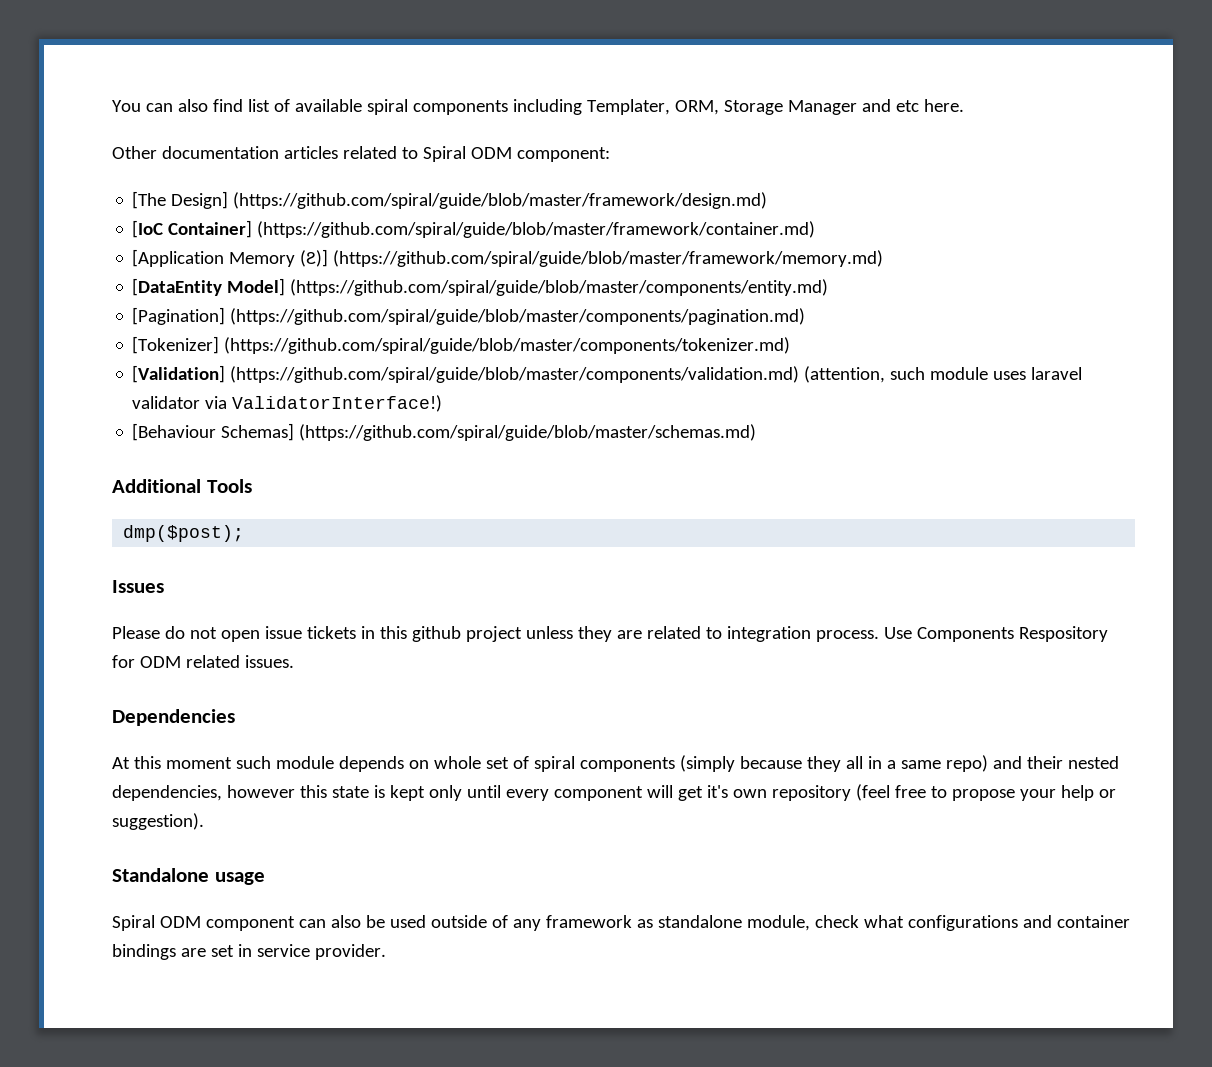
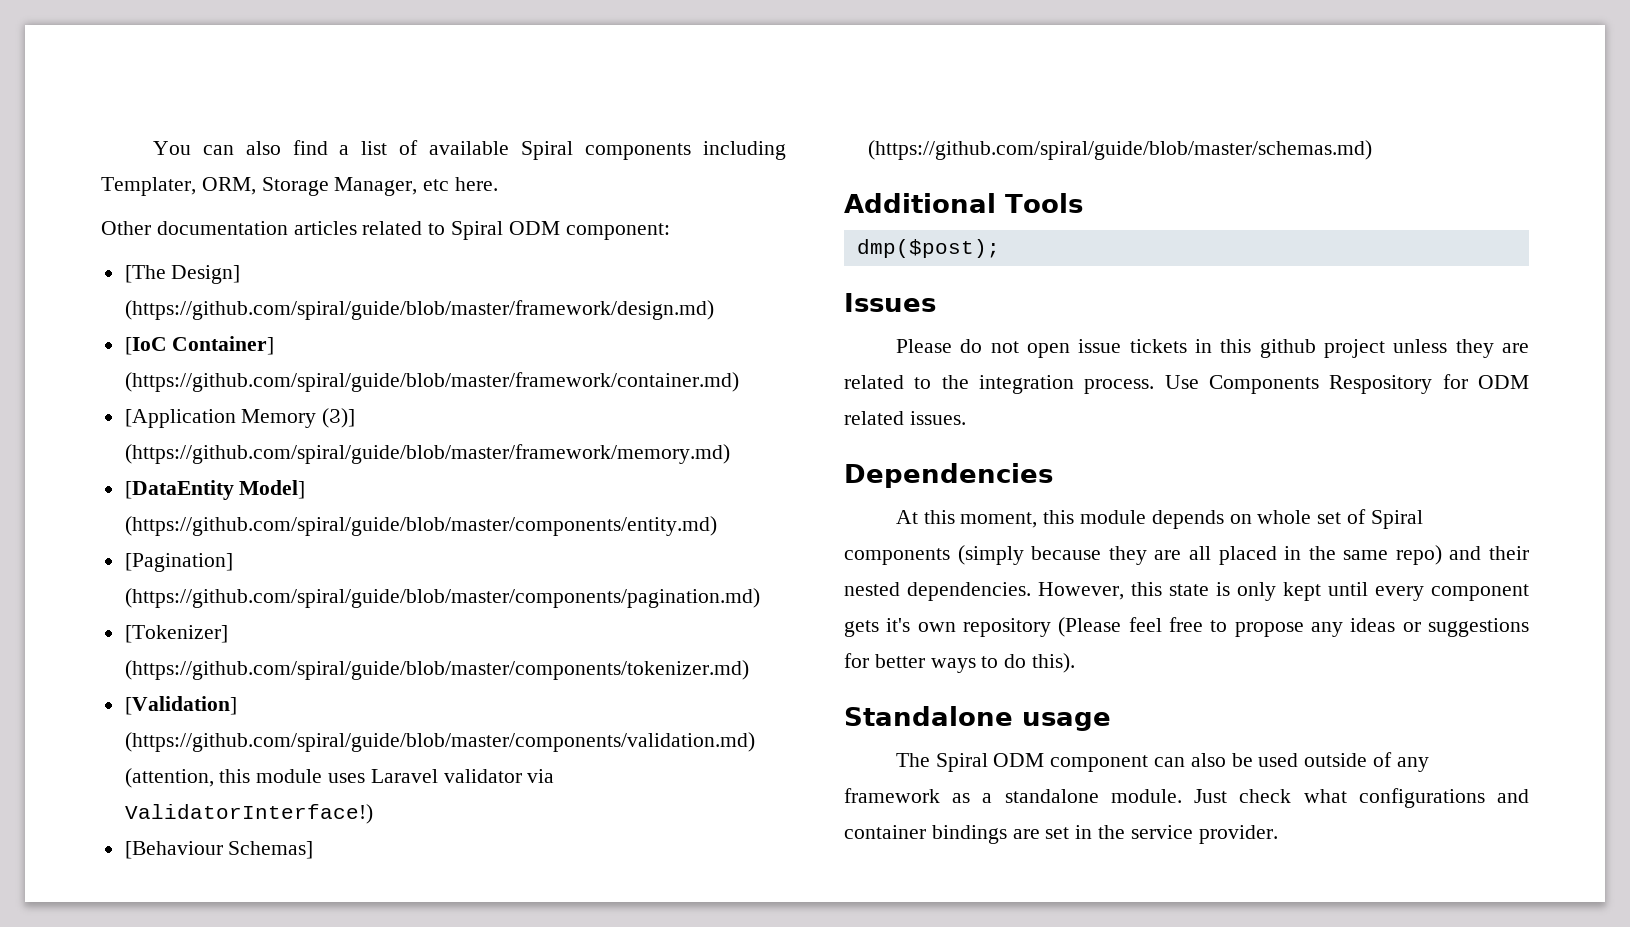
- You can also find list of available spiral components including Templater, ORM, Storage Manager and etc here.
+ You can also find a list of available Spiral components including Templater, ORM, Storage Manager, etc here.
- [Validation] (https://github.com/spiral/guide/blob/master/components/validation.md) (attention, such module uses laravel validator via ValidatorInterface!)
+ [Validation] (https://github.com/spiral/guide/blob/master/components/validation.md) (attention, this module uses Laravel validator via ValidatorInterface!)
- Please do not open issue tickets in this github project unless they are related to integration process.
+ Please do not open issue tickets in this github project unless they are related to the integration process.
- At this moment such module depends on whole set of spiral components (simply because they all in a same repo) and their nested dependencies, however this state is kept only until every component will get it's own repository (feel free to propose your help or suggestion).
+ At this moment, this module depends on whole set of Spiral components (simply because they are all placed in the same repo) and their nested dependencies. However, this state is only kept until every component gets it's own repository (Please feel free to propose any ideas or suggestions for better ways to do this).
- Spiral ODM component can also be used outside of any framework as standalone module, check what configurations and container bindings are set in service provider.
+ The Spiral ODM component can also be used outside of any framework as a standalone module. Just check what configurations and container bindings are set in the service provider.

